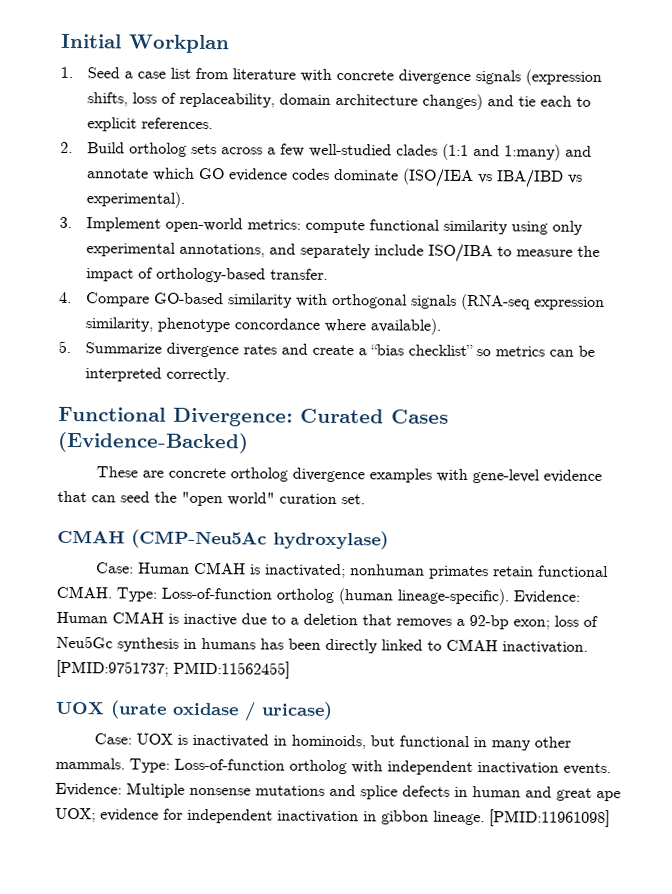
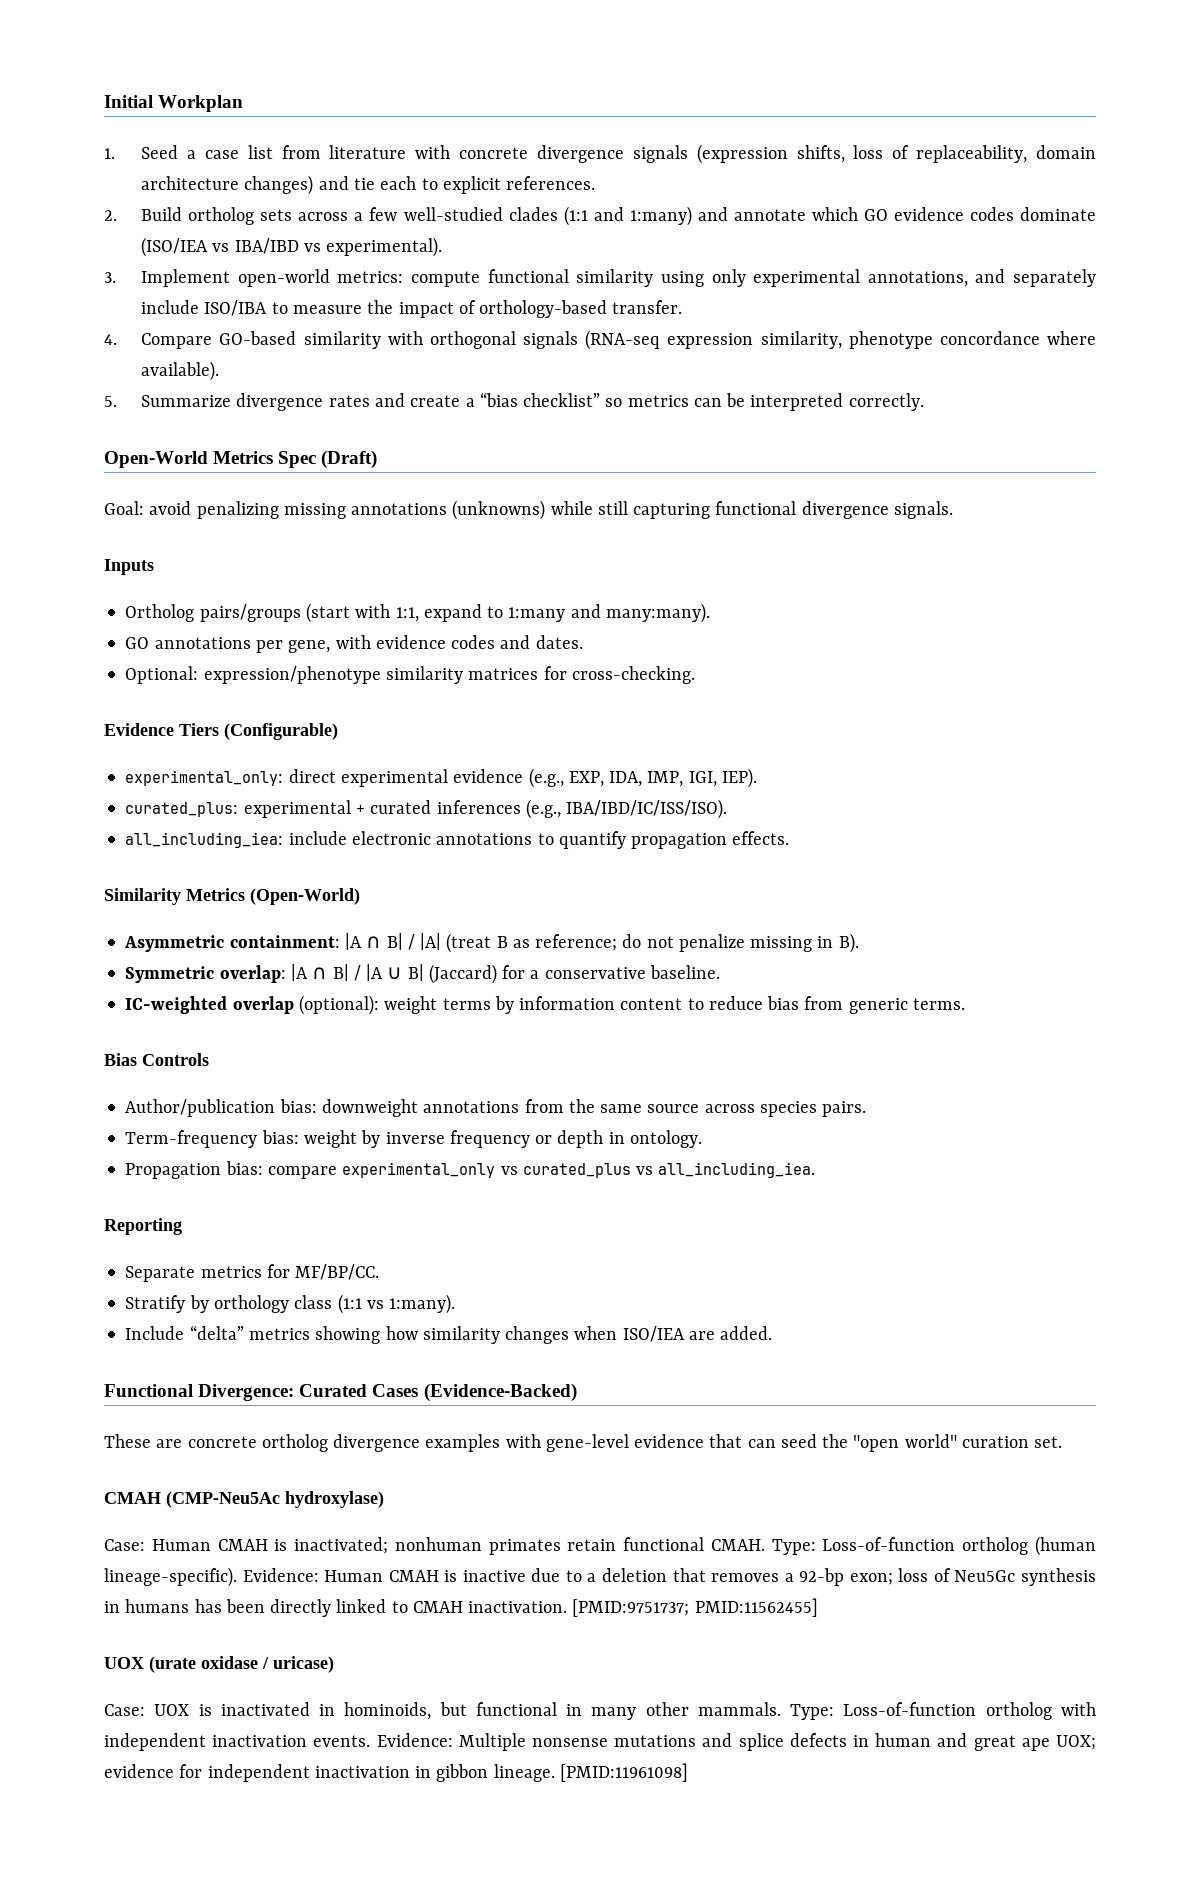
+ Open-World Metrics Spec (Draft)
+ Goal: avoid penalizing missing annotations (unknowns) while still capturing functional divergence signals.
+ Inputs
+ Ortholog pairs/groups (start with 1:1, expand to 1:many and many:many).
+ GO annotations per gene, with evidence codes and dates.
+ Optional: expression/phenotype similarity matrices for cross-checking.
+ Evidence Tiers (Configurable)
+ experimental_only: direct experimental evidence (e.g., EXP, IDA, IMP, IGI, IEP).
+ curated_plus: experimental + curated inferences (e.g., IBA/IBD/IC/ISS/ISO).
+ all_including_iea: include electronic annotations to quantify propagation effects.
+ Similarity Metrics (Open-World)
+ Asymmetric containment: |A ∩ B| / |A| (treat B as reference; do not penalize missing in B).
+ Symmetric overlap: |A ∩ B| / |A ∪ B| (Jaccard) for a conservative baseline.
+ IC-weighted overlap (optional): weight terms by information content to reduce bias from generic terms.
+ Bias Controls
+ Author/publication bias: downweight annotations from the same source across species pairs.
+ Term-frequency bias: weight by inverse frequency or depth in ontology.
+ Propagation bias: compare experimental_only vs curated_plus vs all_including_iea.
+ Reporting
+ Separate metrics for MF/BP/CC.
+ Stratify by orthology class (1:1 vs 1:many).
+ Include “delta” metrics showing how similarity changes when ISO/IEA are added.

